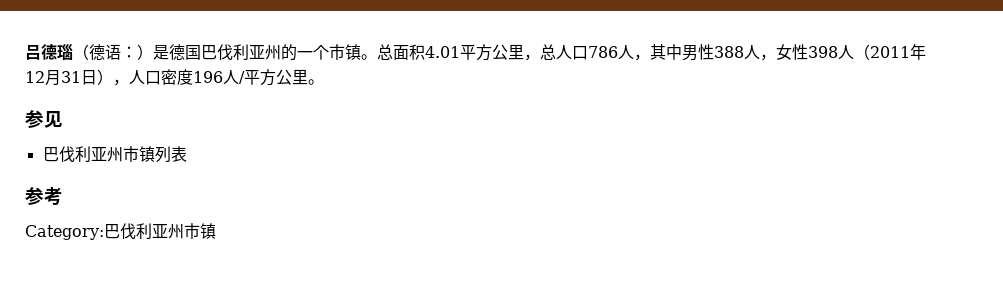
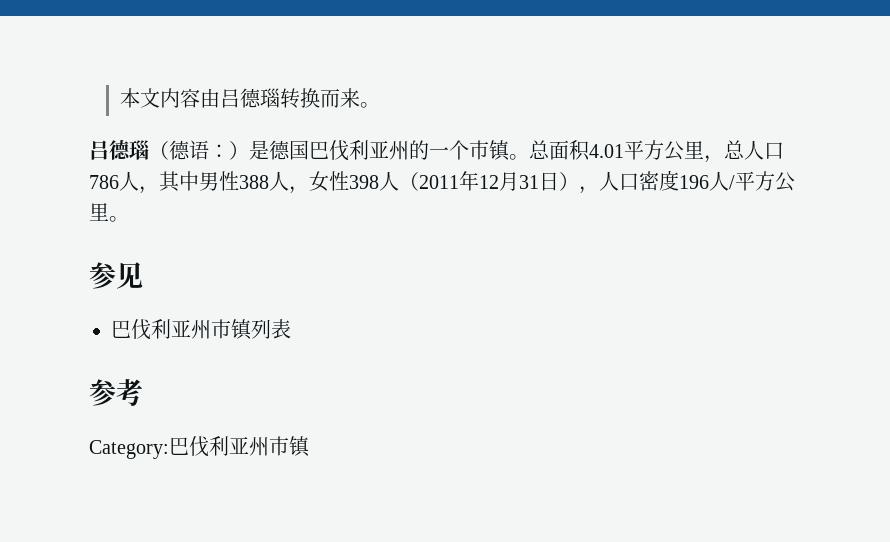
+ 本文内容由吕德瑙转换而来。

